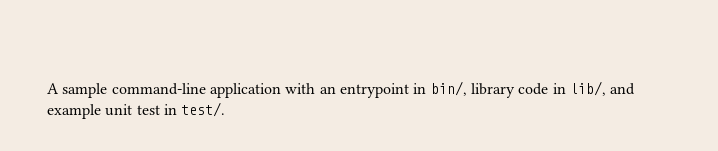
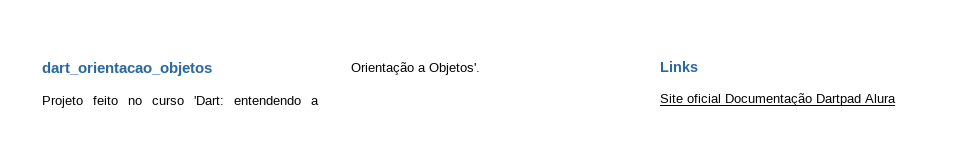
- A sample command-line application with an entrypoint in bin/, library code in lib/, and example unit test in test/.
+ dart_orientacao_objetos
+ Projeto feito no curso 'Dart: entendendo a Orientação a Objetos'.
+ Links
+ Site oficial Documentação Dartpad Alura

